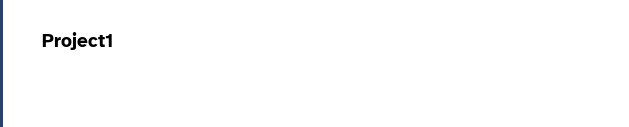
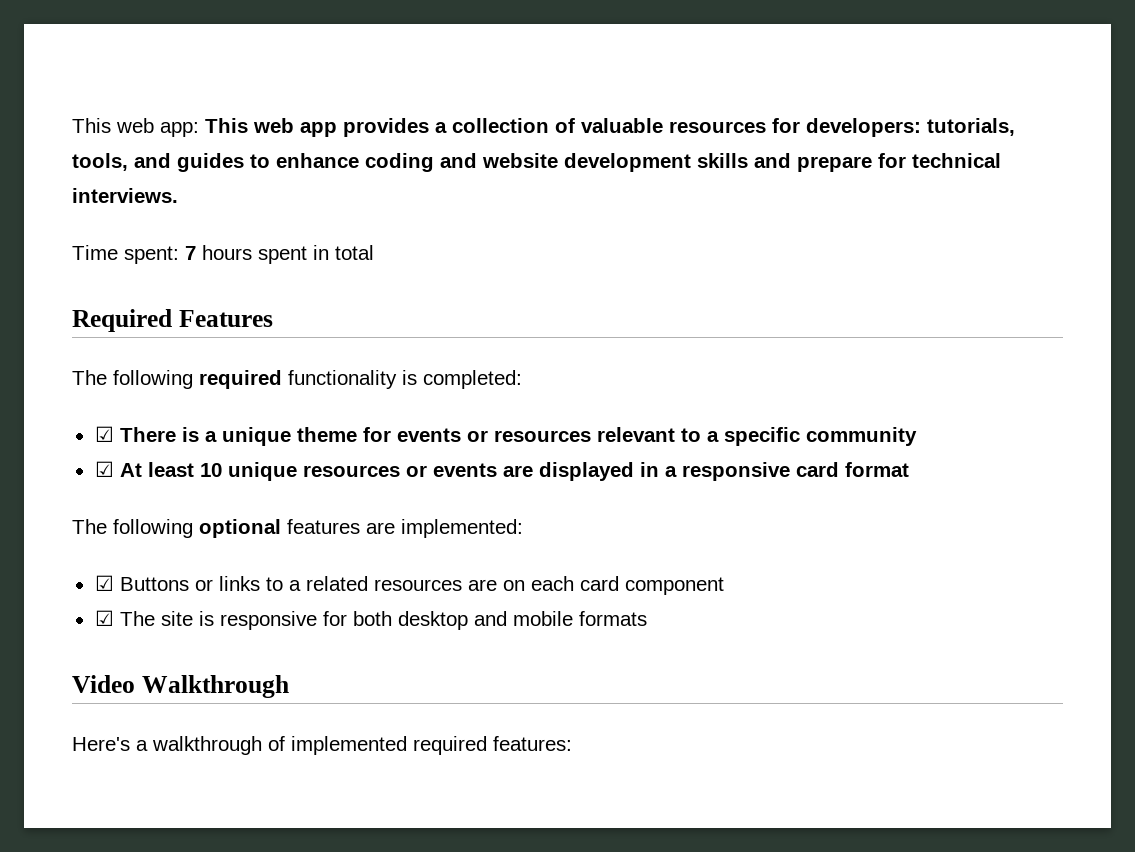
- Project1
+ This web app: This web app provides a collection of valuable resources for developers: tutorials, tools, and guides to enhance coding and website development skills and prepare for technical interviews.
+ Time spent: 7 hours spent in total
+ Required Features
+ The following required functionality is completed:
+ ☑ There is a unique theme for events or resources relevant to a specific community
+ ☑ At least 10 unique resources or events are displayed in a responsive card format
+ The following optional features are implemented:
+ ☑ Buttons or links to a related resources are on each card component
+ ☑ The site is responsive for both desktop and mobile formats
+ Video Walkthrough
+ Here's a walkthrough of implemented required features:

